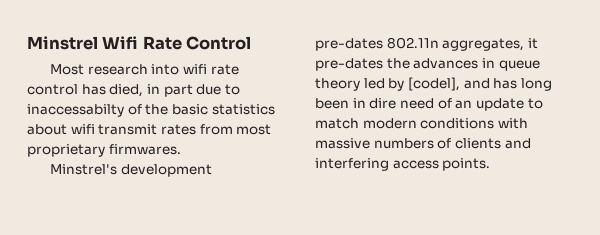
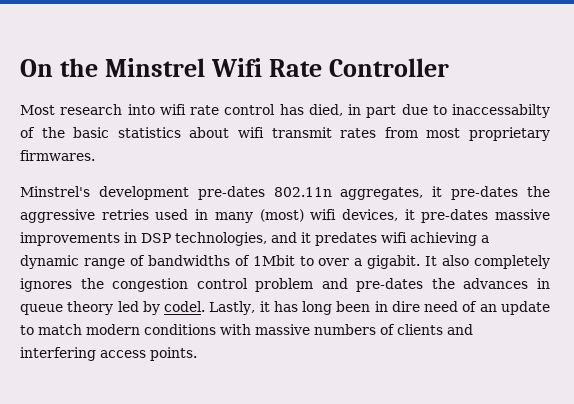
- Minstrel Wifi Rate Control
+ On the Minstrel Wifi Rate Controller
- Minstrel's development pre-dates 802.11n aggregates, it pre-dates the advances in queue theory led by [codel], and has long been in dire need of an update to match modern conditions with massive numbers of clients and interfering access points.
+ Minstrel's development pre-dates 802.11n aggregates, it pre-dates the aggressive retries used in many (most) wifi devices, it pre-dates massive improvements in DSP technologies, and it predates wifi achieving a dynamic range of bandwidths of 1Mbit to over a gigabit. It also completely ignores the congestion control problem and pre-dates the advances in queue theory led by codel. Lastly, it has long been in dire need of an update to match modern conditions with massive numbers of clients and interfering access points.

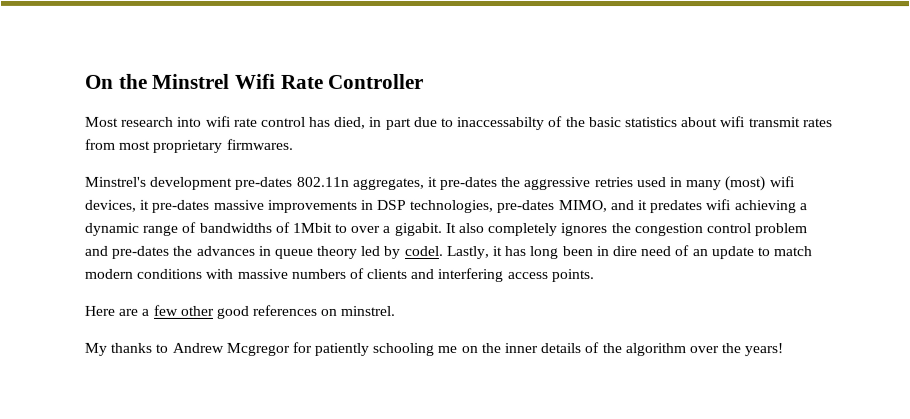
- Minstrel's development pre-dates 802.11n aggregates, it pre-dates the aggressive retries used in many (most) wifi devices, it pre-dates massive improvements in DSP technologies, and it predates wifi achieving a dynamic range of bandwidths of 1Mbit to over a gigabit.
+ Minstrel's development pre-dates 802.11n aggregates, it pre-dates the aggressive retries used in many (most) wifi devices, it pre-dates massive improvements in DSP technologies, pre-dates MIMO, and it predates wifi achieving a dynamic range of bandwidths of 1Mbit to over a gigabit.
+ Here are a few other good references on minstrel.
+ My thanks to Andrew Mcgregor for patiently schooling me on the inner details of the algorithm over the years!

